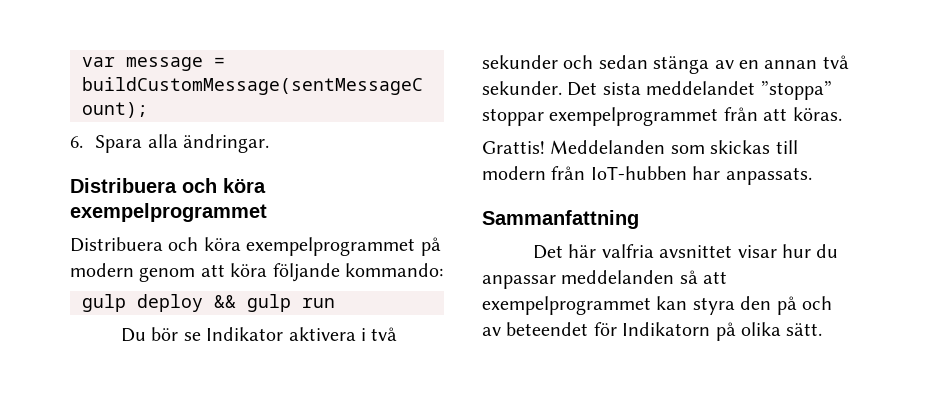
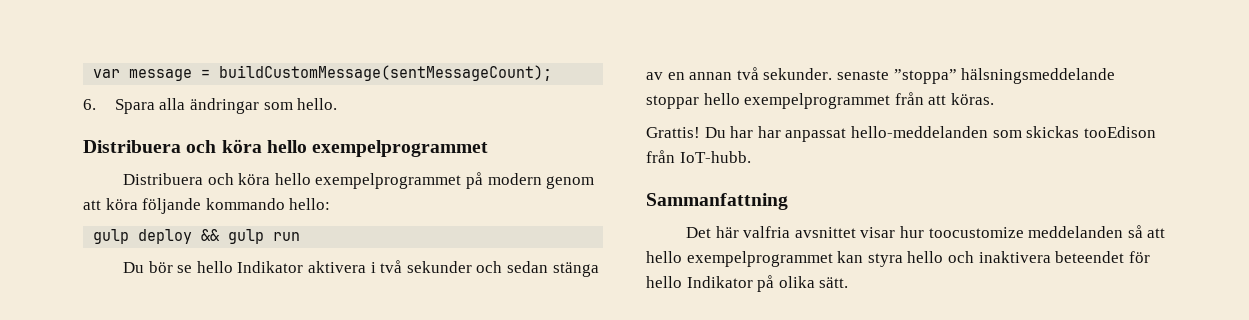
- 6. Spara alla ändringar.
- Distribuera och köra exempelprogrammet
+ 6. Spara alla ändringar som hello.
+ Distribuera och köra hello exempelprogrammet
- Distribuera och köra exempelprogrammet på modern genom att köra följande kommando:
+ Distribuera och köra hello exempelprogrammet på modern genom att köra följande kommando hello:
- Du bör se Indikator aktivera i två sekunder och sedan stänga av en annan två sekunder. Det sista meddelandet ”stoppa” stoppar exempelprogrammet från att köras.
+ Du bör se hello Indikator aktivera i två sekunder och sedan stänga av en annan två sekunder. senaste ”stoppa” hälsningsmeddelande stoppar hello exempelprogrammet från att köras.
- Meddelanden som skickas till modern från IoT-hubben har anpassats.
+ Du har har anpassat hello-meddelanden som skickas tooEdison från IoT-hubb.
- Det här valfria avsnittet visar hur du anpassar meddelanden så att exempelprogrammet kan styra den på och av beteendet för Indikatorn på olika sätt.
+ Det här valfria avsnittet visar hur toocustomize meddelanden så att hello exempelprogrammet kan styra hello och inaktivera beteendet för hello Indikator på olika sätt.

